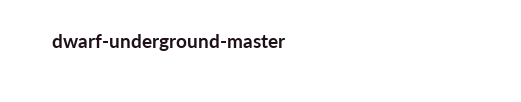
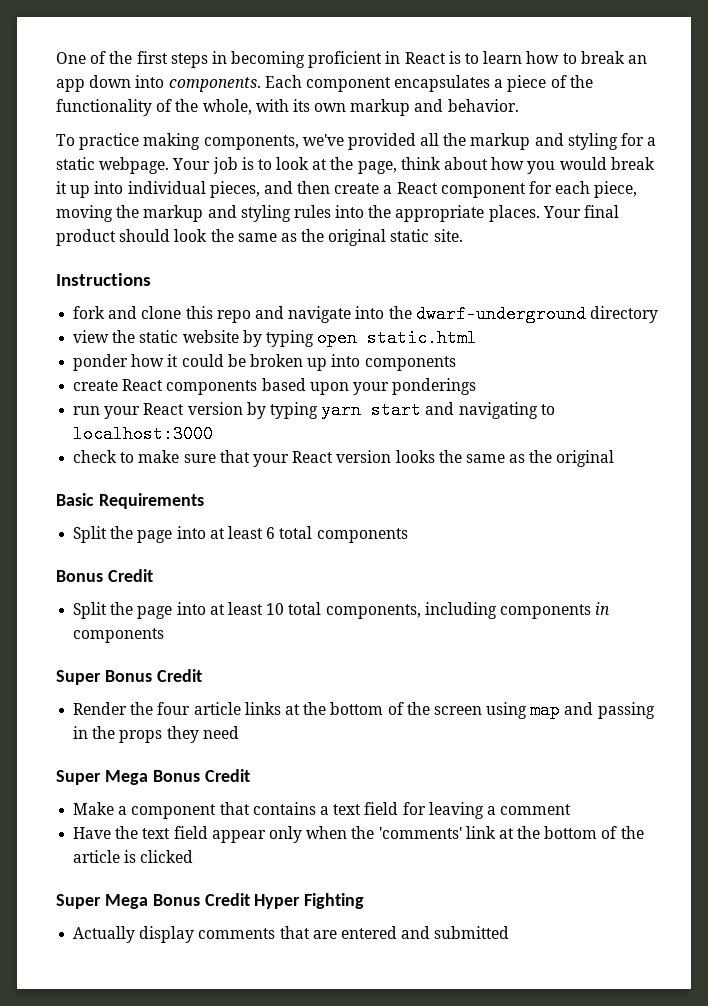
- dwarf-underground-master
+ One of the first steps in becoming proficient in React is to learn how to break an app down into components. Each component encapsulates a piece of the functionality of the whole, with its own markup and behavior.
+ To practice making components, we've provided all the markup and styling for a static webpage. Your job is to look at the page, think about how you would break it up into individual pieces, and then create a React component for each piece, moving the markup and styling rules into the appropriate places. Your final product should look the same as the original static site.
+ Instructions
+ fork and clone this repo and navigate into the dwarf-underground directory
+ view the static website by typing open static.html
+ ponder how it could be broken up into components
+ create React components based upon your ponderings
+ run your React version by typing yarn start and navigating to localhost:3000
+ check to make sure that your React version looks the same as the original
+ Basic Requirements
+ Split the page into at least 6 total components
+ Bonus Credit
+ Split the page into at least 10 total components, including components in components
+ Super Bonus Credit
+ Render the four article links at the bottom of the screen using map and passing in the props they need
+ Super Mega Bonus Credit
+ Make a component that contains a text field for leaving a comment
+ Have the text field appear only when the 'comments' link at the bottom of the article is clicked
+ Super Mega Bonus Credit Hyper Fighting
+ Actually display comments that are entered and submitted

